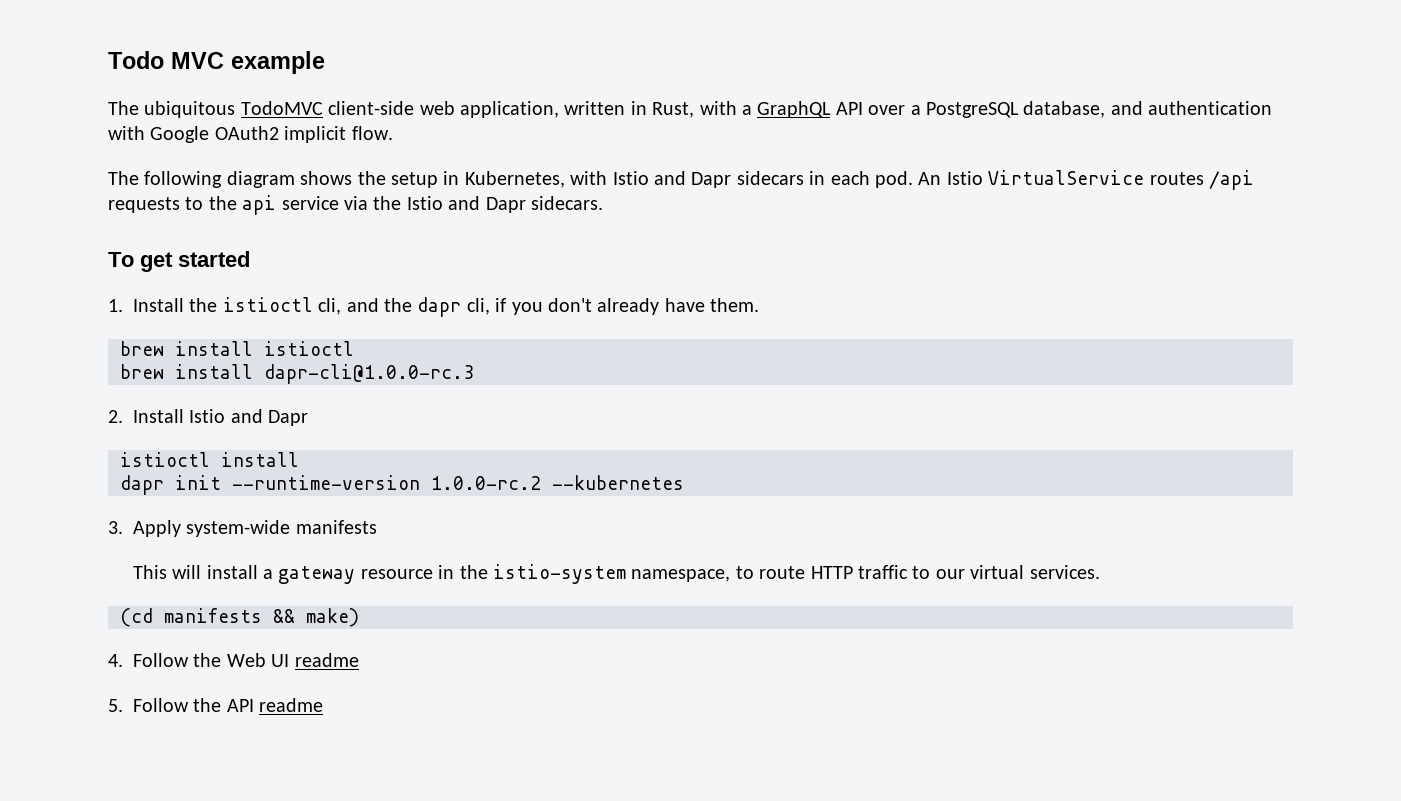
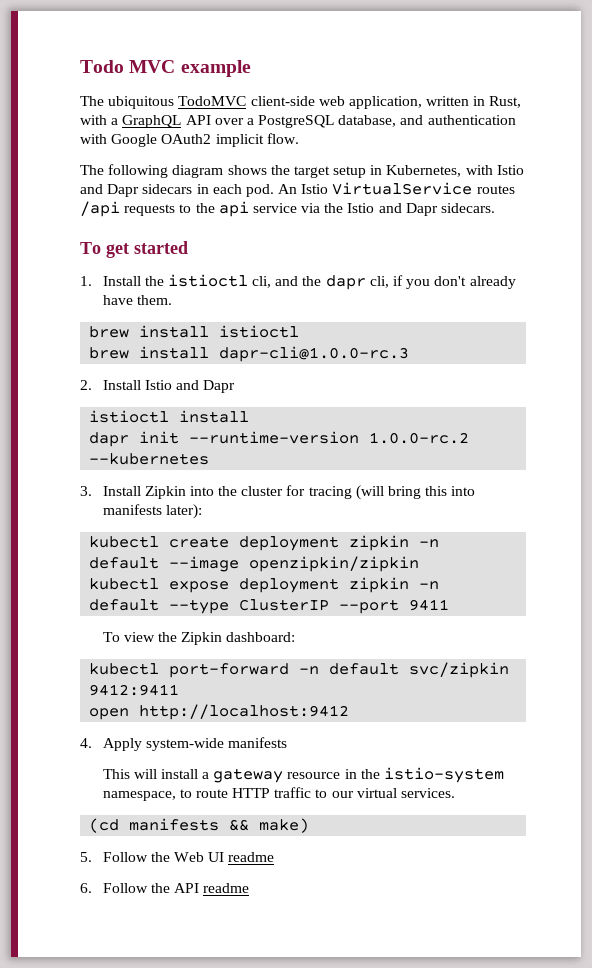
- The following diagram shows the setup in Kubernetes, with Istio and Dapr sidecars in each pod.
+ The following diagram shows the target setup in Kubernetes, with Istio and Dapr sidecars in each pod.
- 3. Apply system-wide manifests
+ 3. Install Zipkin into the cluster for tracing (will bring this into manifests later):
+ kubectl create deployment zipkin -n default --image openzipkin/zipkin
+ kubectl expose deployment zipkin -n default --type ClusterIP --port 9411
+ To view the Zipkin dashboard:
+ kubectl port-forward -n default svc/zipkin 9412:9411
+ open http://localhost:9412
+ 4. Apply system-wide manifests
- 4. Follow the Web UI readme
+ 5. Follow the Web UI readme
- 5. Follow the API readme
+ 6. Follow the API readme

